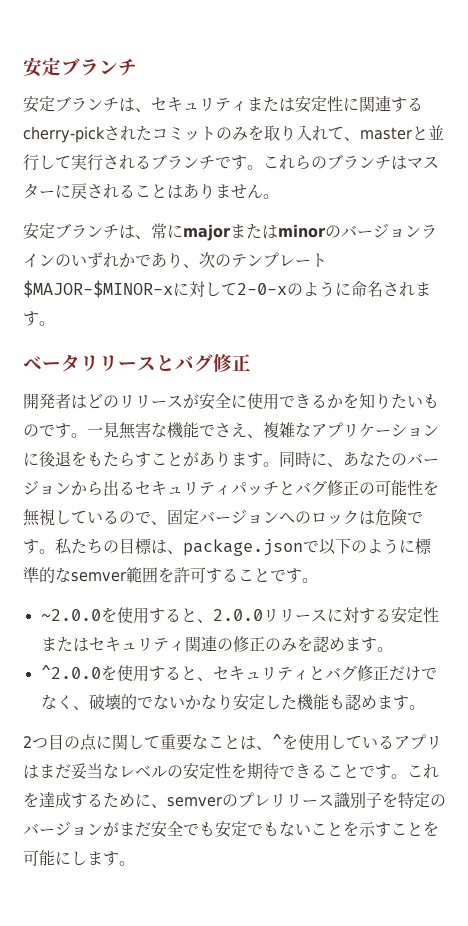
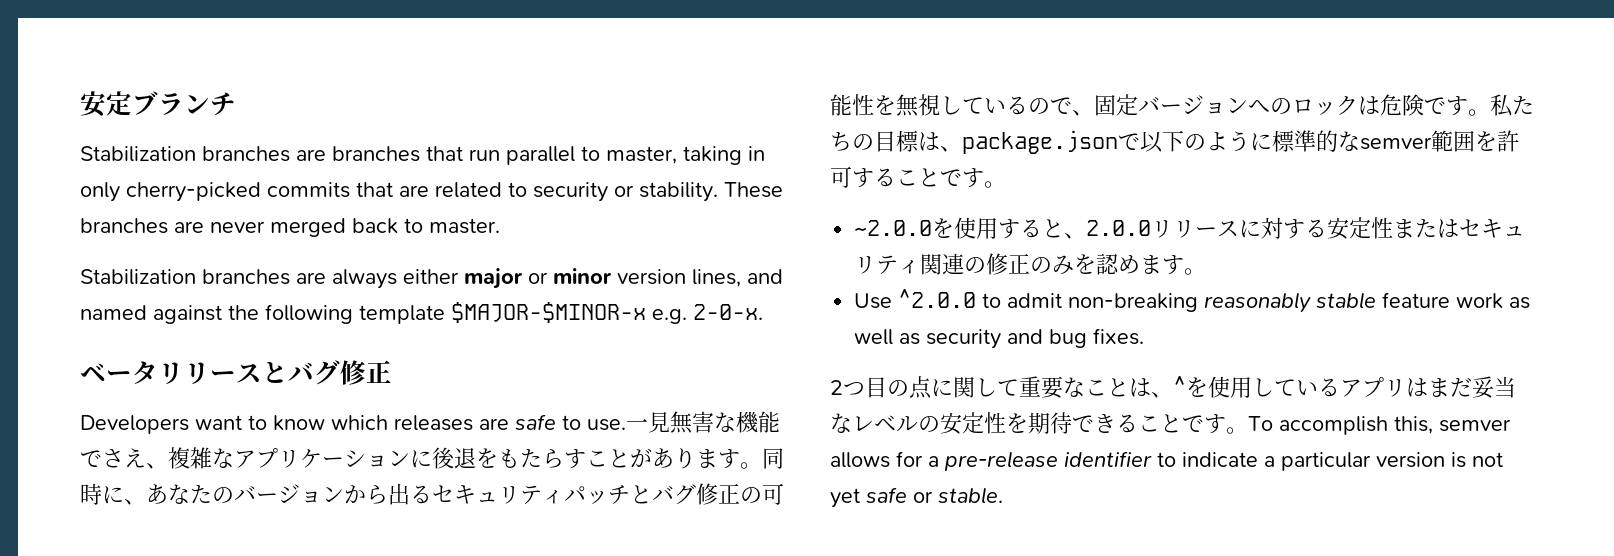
- 安定ブランチは、セキュリティまたは安定性に関連するcherry-pickされたコミットのみを取り入れて、masterと並行して実行されるブランチです。これらのブランチはマスターに戻されることはありません。
- 安定ブランチは、常にmajorまたはminorのバージョンラインのいずれかであり、次のテンプレート$MAJOR-$MINOR-xに対して2-0-xのように命名されます。
+ Stabilization branches are branches that run parallel to master, taking in only cherry-picked commits that are related to security or stability. These branches are never merged back to master.
+ Stabilization branches are always either major or minor version lines, and named against the following template $MAJOR-$MINOR-x e.g. 2-0-x.
- 開発者はどのリリースが安全に使用できるかを知りたいものです。
+ Developers want to know which releases are safe to use.
- ^2.0.0を使用すると、セキュリティとバグ修正だけでなく、破壊的でないかなり安定した機能も認めます。
+ Use ^2.0.0 to admit non-breaking reasonably stable feature work as well as security and bug fixes.
- これを達成するために、semverのプレリリース識別子を特定のバージョンがまだ安全でも安定でもないことを示すことを可能にします。
+ To accomplish this, semver allows for a pre-release identifier to indicate a particular version is not yet safe or stable.

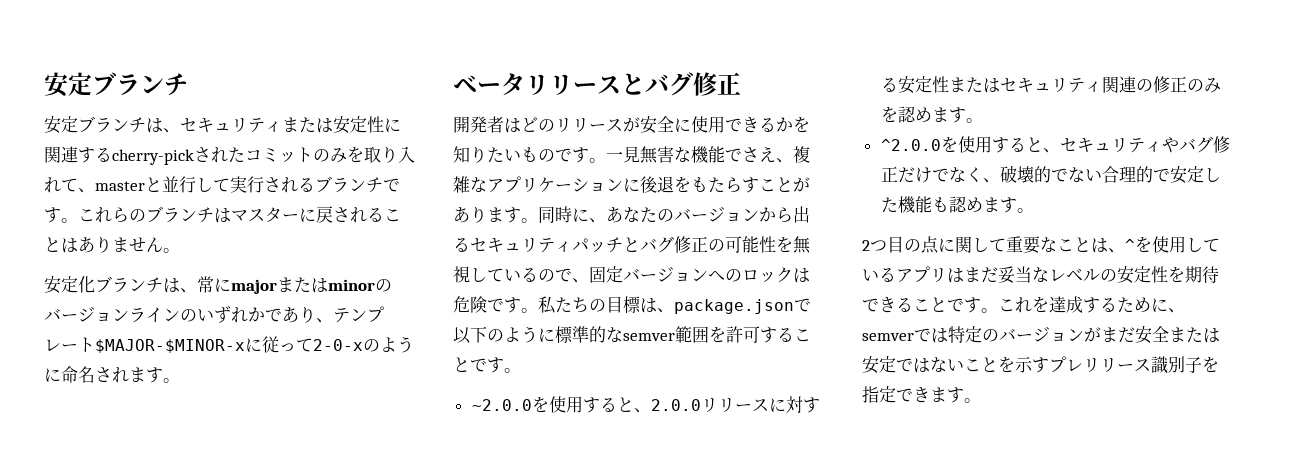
- Stabilization branches are branches that run parallel to master, taking in only cherry-picked commits that are related to security or stability. These branches are never merged back to master.
- Stabilization branches are always either major or minor version lines, and named against the following template $MAJOR-$MINOR-x e.g. 2-0-x.
+ 安定ブランチは、セキュリティまたは安定性に関連するcherry-pickされたコミットのみを取り入れて、masterと並行して実行されるブランチです。これらのブランチはマスターに戻されることはありません。
+ 安定化ブランチは、常にmajorまたはminorのバージョンラインのいずれかであり、テンプレート$MAJOR-$MINOR-xに従って2-0-xのように命名されます。
- Developers want to know which releases are safe to use.
+ 開発者はどのリリースが安全に使用できるかを知りたいものです。
- Use ^2.0.0 to admit non-breaking reasonably stable feature work as well as security and bug fixes.
+ ^2.0.0を使用すると、セキュリティやバグ修正だけでなく、破壊的でない合理的で安定した機能も認めます。
- To accomplish this, semver allows for a pre-release identifier to indicate a particular version is not yet safe or stable.
+ これを達成するために、semverでは特定のバージョンがまだ安全または安定ではないことを示すプレリリース識別子を指定できます。

